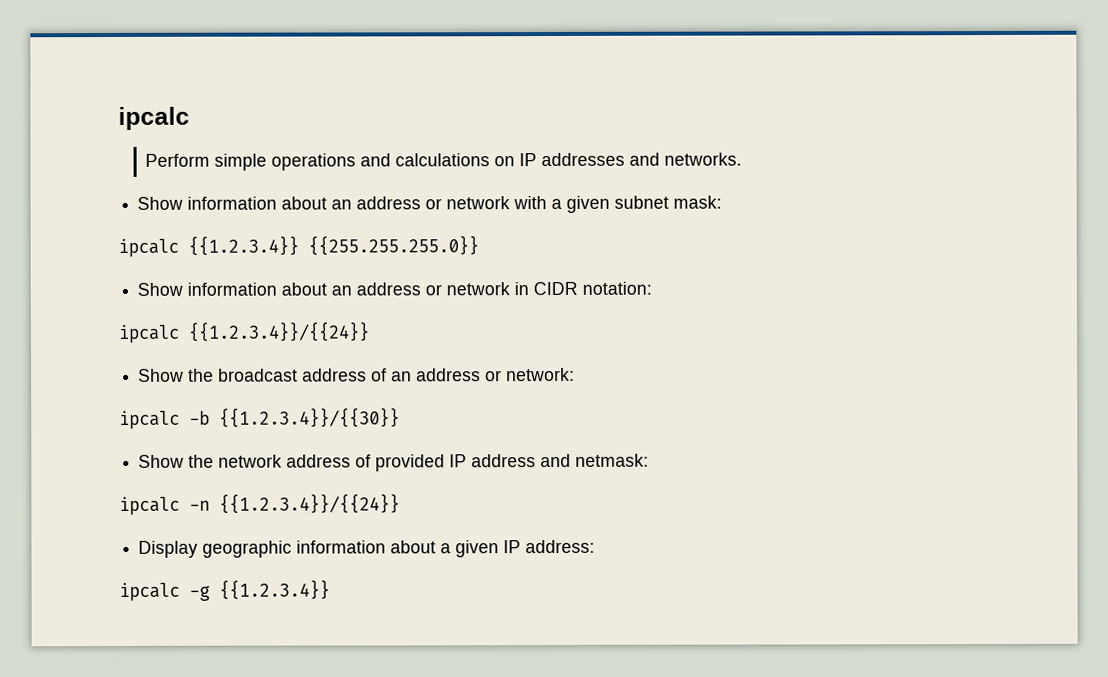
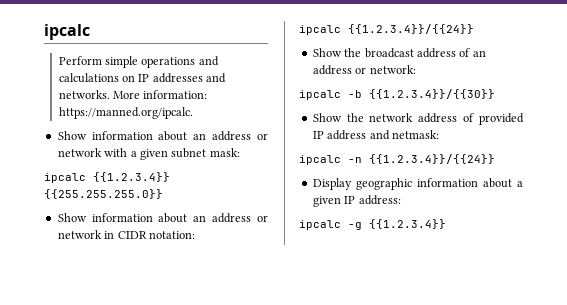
+ More information: https://manned.org/ipcalc.

